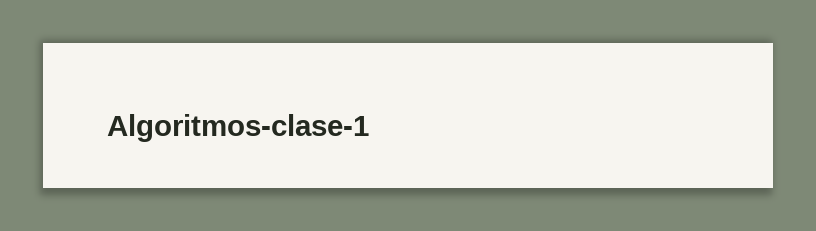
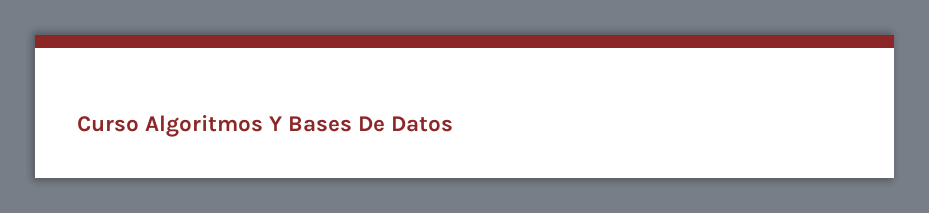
- Algoritmos-clase-1
+ Curso Algoritmos Y Bases De Datos

